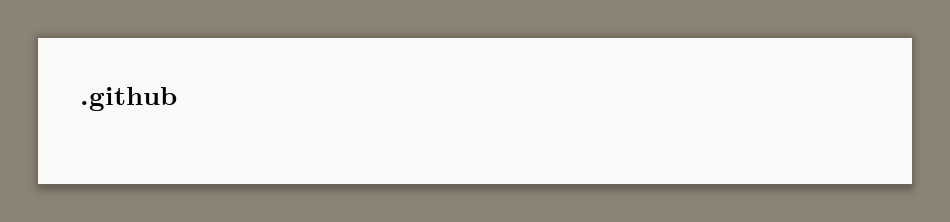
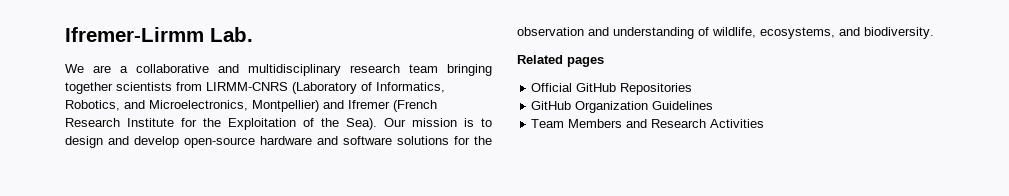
- .github
+ Ifremer-Lirmm Lab.
+ We are a collaborative and multidisciplinary research team bringing together scientists from LIRMM-CNRS (Laboratory of Informatics, Robotics, and Microelectronics, Montpellier) and Ifremer (French Research Institute for the Exploitation of the Sea). Our mission is to design and develop open-source hardware and software solutions for the observation and understanding of wildlife, ecosystems, and biodiversity.
+ Related pages
+ Official GitHub Repositories
+ GitHub Organization Guidelines
+ Team Members and Research Activities

